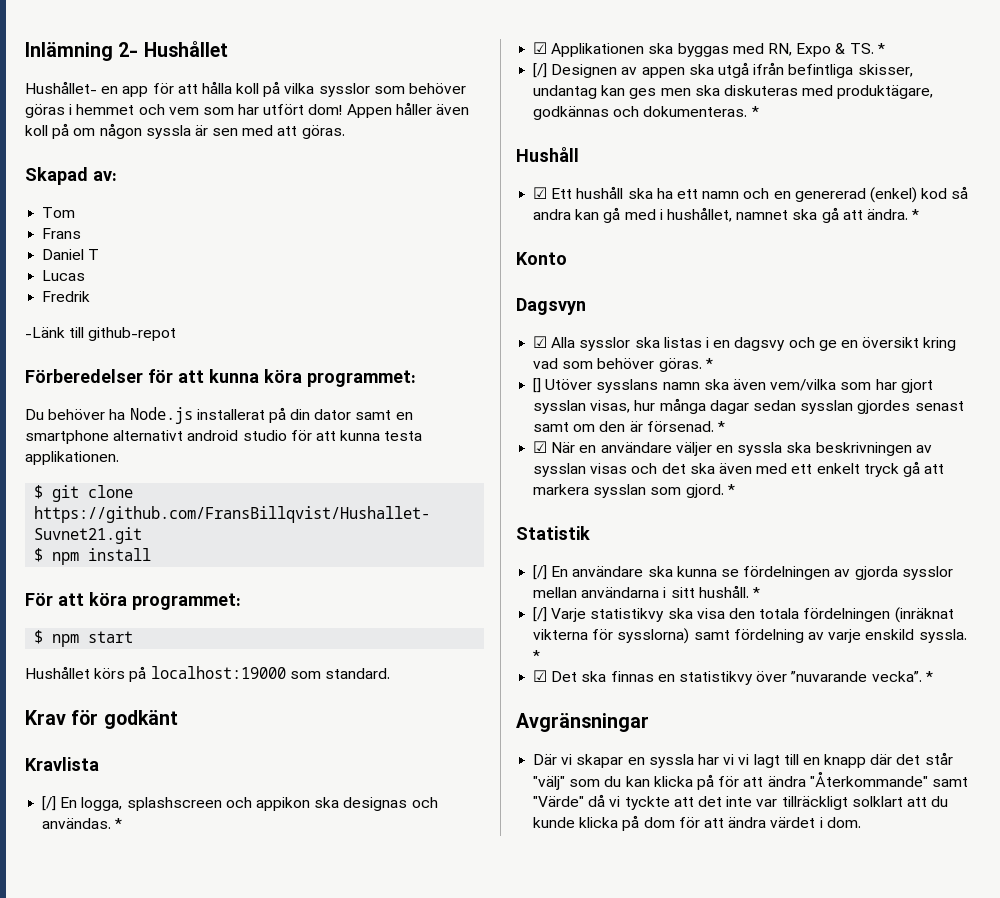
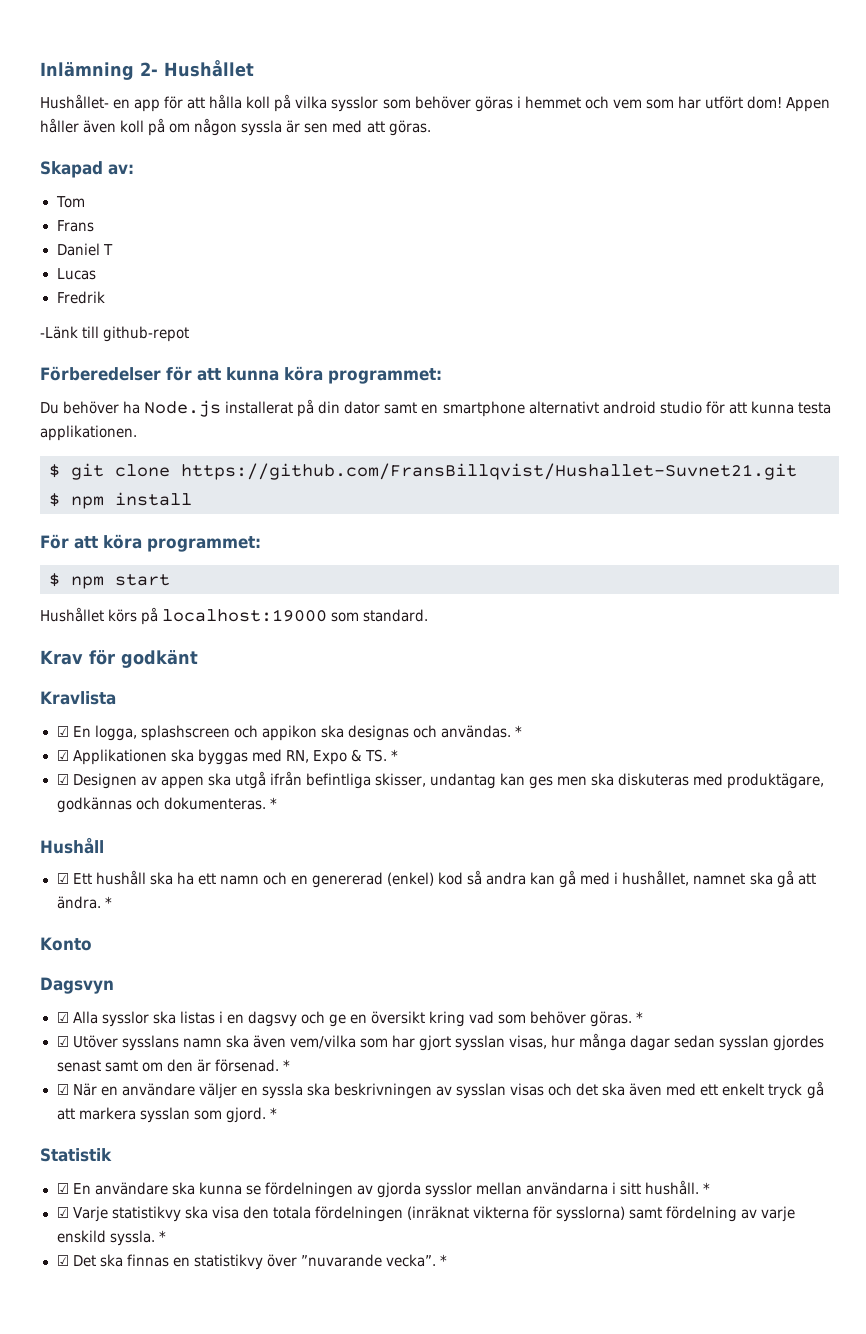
- [/] En logga, splashscreen och appikon ska designas och användas.
+ ☑ En logga, splashscreen och appikon ska designas och användas.
- [/] Designen av appen ska utgå ifrån befintliga skisser, undantag kan ges men ska diskuteras med produktägare, godkännas och dokumenteras.
+ ☑ Designen av appen ska utgå ifrån befintliga skisser, undantag kan ges men ska diskuteras med produktägare, godkännas och dokumenteras.
- [] Utöver sysslans namn ska även vem/vilka som har gjort sysslan visas, hur många dagar sedan sysslan gjordes senast samt om den är försenad.
+ ☑ Utöver sysslans namn ska även vem/vilka som har gjort sysslan visas, hur många dagar sedan sysslan gjordes senast samt om den är försenad.
- [/] En användare ska kunna se fördelningen av gjorda sysslor mellan användarna i sitt hushåll.
+ ☑ En användare ska kunna se fördelningen av gjorda sysslor mellan användarna i sitt hushåll.
- [/] Varje statistikvy ska visa den totala fördelningen (inräknat vikterna för sysslorna) samt fördelning av varje enskild syssla.
+ ☑ Varje statistikvy ska visa den totala fördelningen (inräknat vikterna för sysslorna) samt fördelning av varje enskild syssla.
- Avgränsningar
- Där vi skapar en syssla har vi vi lagt till en knapp där det står "välj" som du kan klicka på för att ändra "Återkommande" samt "Värde" då vi tyckte att det inte var tillräckligt solklart att du kunde klicka på dom för att ändra värdet i dom.

